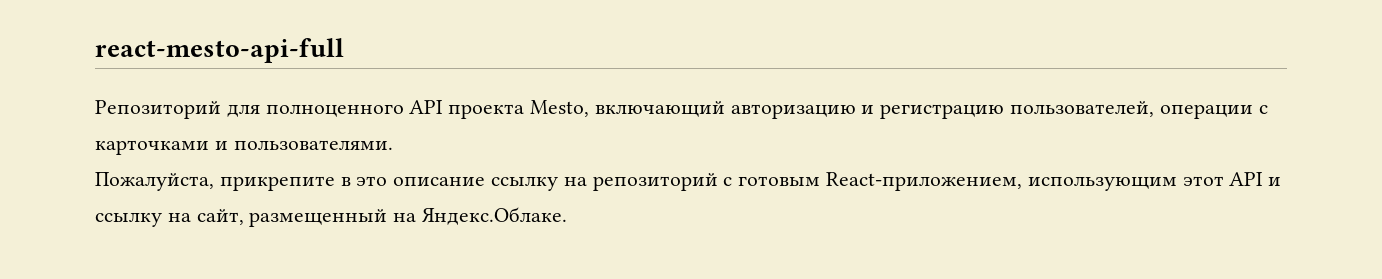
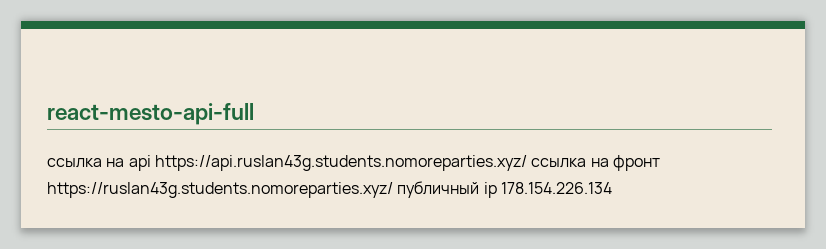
- Репозиторий для полноценного API проекта Mesto, включающий авторизацию и регистрацию пользователей, операции с карточками и пользователями.
- Пожалуйста, прикрепите в это описание ссылку на репозиторий с готовым React-приложением, использующим этот API и ссылку на сайт, размещенный на Яндекс.Облаке.
+ ссылка на api https://api.ruslan43g.students.nomoreparties.xyz/ ссылка на фронт https://ruslan43g.students.nomoreparties.xyz/ публичный ip 178.154.226.134

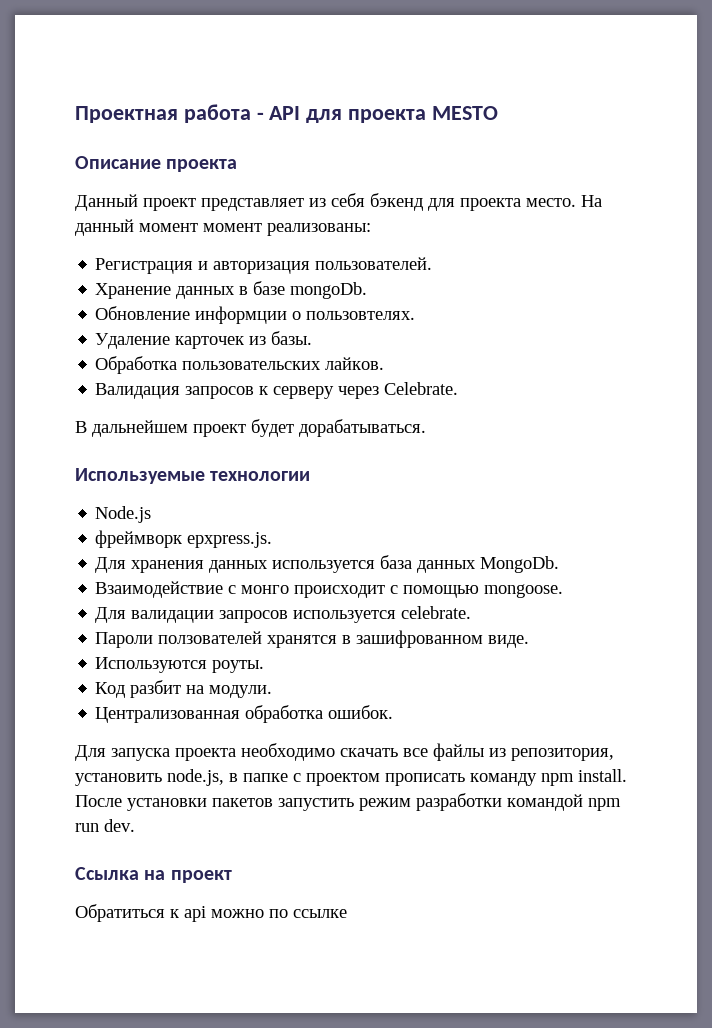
- react-mesto-api-full
- ссылка на api https://api.ruslan43g.students.nomoreparties.xyz/ ссылка на фронт https://ruslan43g.students.nomoreparties.xyz/ публичный ip 178.154.226.134
+ Проектная работа - API для проекта MESTO
+ Описание проекта
+ Данный проект представляет из себя бэкенд для проекта место. На данный момент момент реализованы:
+ Регистрация и авторизация пользователей.
+ Хранение данных в базе mongoDb.
+ Обновление информции о пользовтелях.
+ Удаление карточек из базы.
+ Обработка пользовательских лайков.
+ Валидация запросов к серверу через Celebrate.
+ В дальнейшем проект будет дорабатываться.
+ Используемые технологии
+ Node.js
+ фреймворк epxpress.js.
+ Для хранения данных используется база данных MongoDb.
+ Взаимодействие с монго происходит с помощью mongoose.
+ Для валидации запросов используется celebrate.
+ Пароли ползователей хранятся в зашифрованном виде.
+ Используются роуты.
+ Код разбит на модули.
+ Централизованная обработка ошибок.
+ Для запуска проекта необходимо скачать все файлы из репозитория, установить node.js, в папке с проектом прописать команду npm install. После установки пакетов запустить режим разработки командой npm run dev.
+ Ссылка на проект
+ Обратиться к api можно по ссылке

